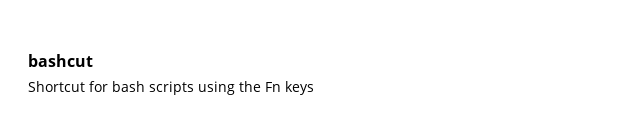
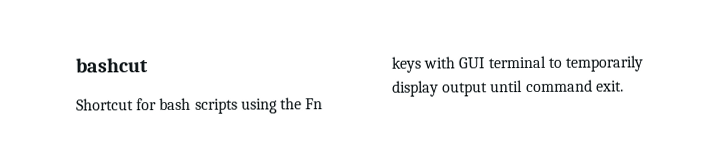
- Shortcut for bash scripts using the Fn keys
+ Shortcut for bash scripts using the Fn keys with GUI terminal to temporarily display output until command exit.

